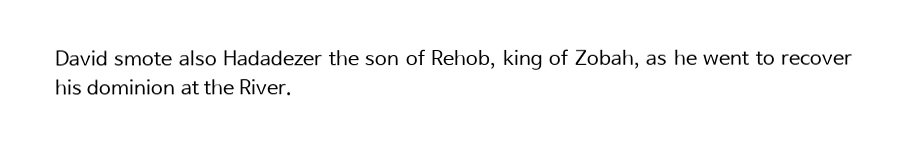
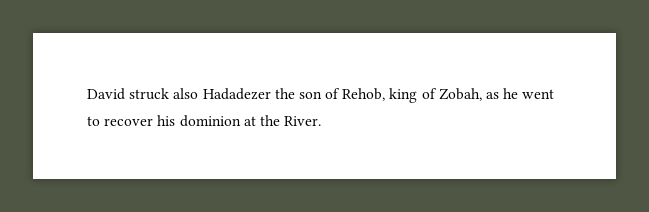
- David smote also Hadadezer the son of Rehob, king of Zobah, as he went to recover his dominion at the River.
+ David struck also Hadadezer the son of Rehob, king of Zobah, as he went to recover his dominion at the River.

